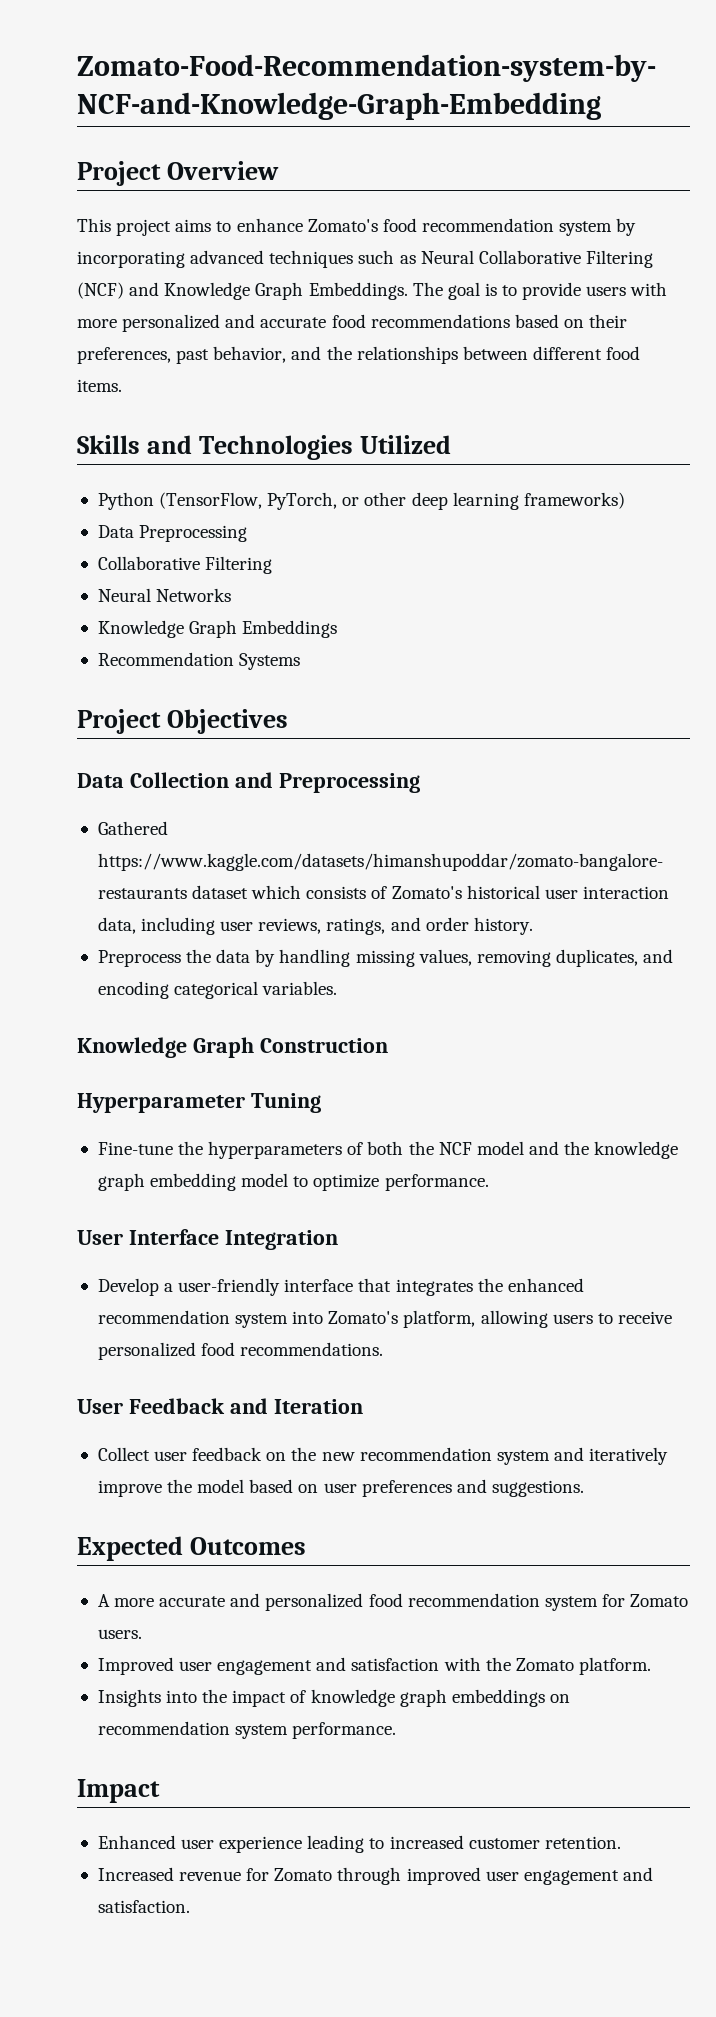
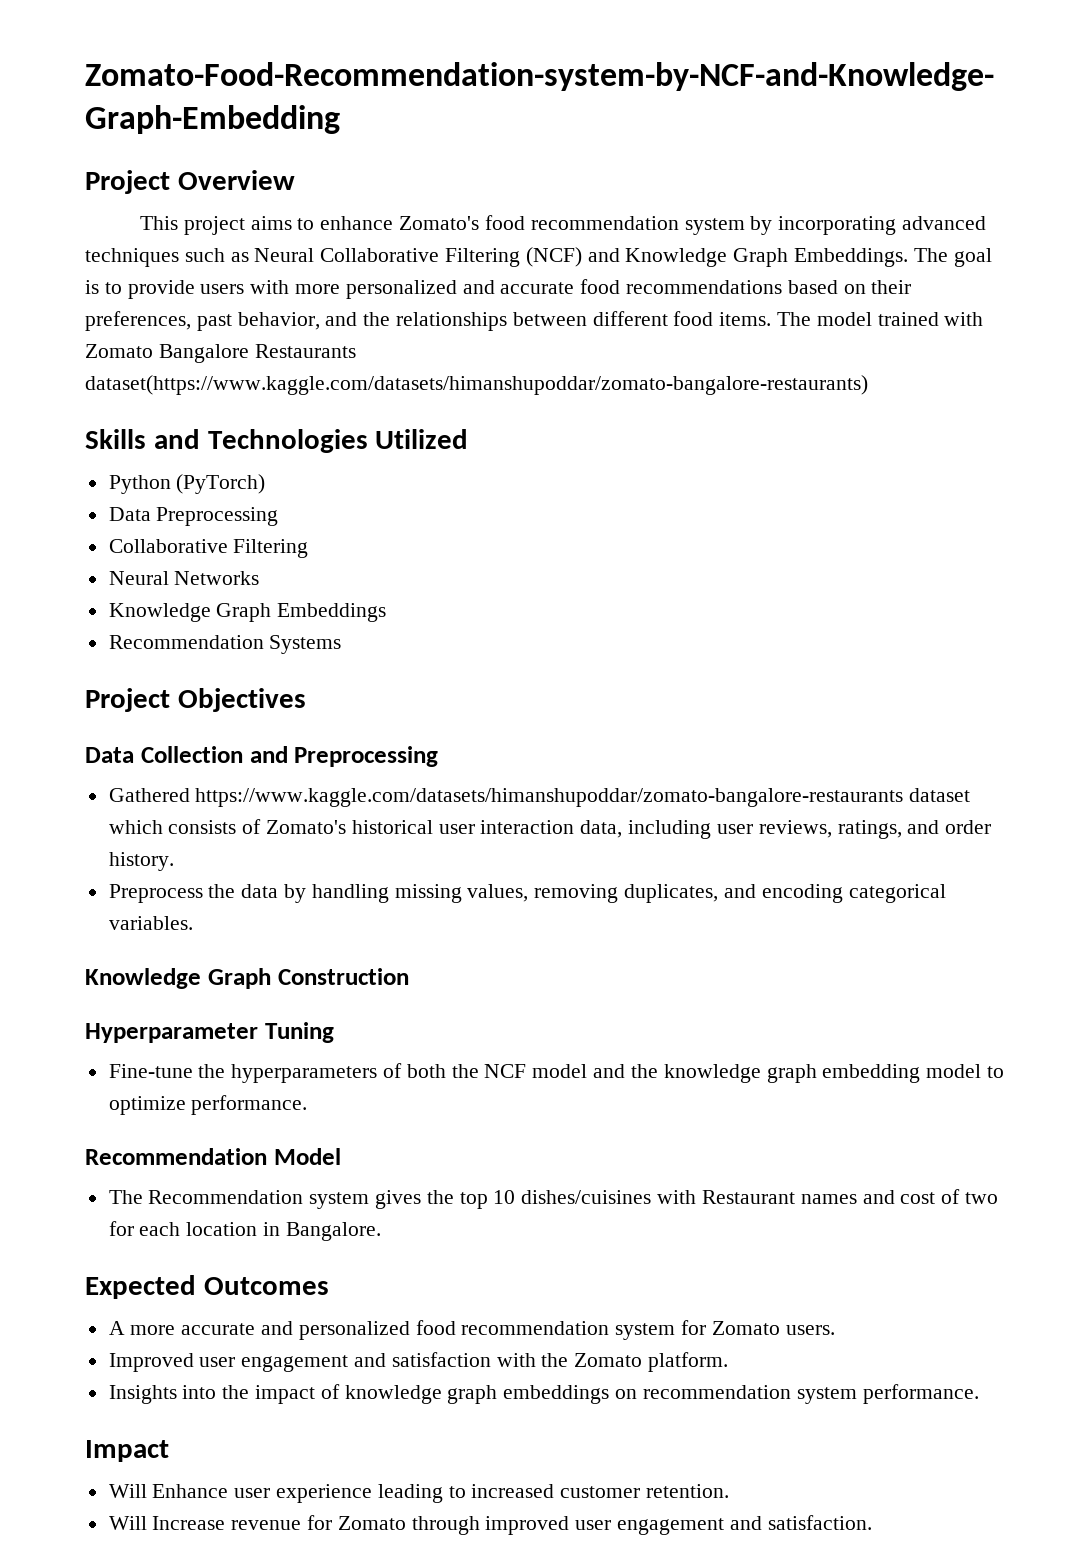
+ The model trained with Zomato Bangalore Restaurants dataset(https://www.kaggle.com/datasets/himanshupoddar/zomato-bangalore-restaurants)
- Python (TensorFlow, PyTorch, or other deep learning frameworks)
+ Python (PyTorch)
- User Interface Integration
- Develop a user-friendly interface that integrates the enhanced recommendation system into Zomato's platform, allowing users to receive personalized food recommendations.
- User Feedback and Iteration
- Collect user feedback on the new recommendation system and iteratively improve the model based on user preferences and suggestions.
+ Recommendation Model
+ The Recommendation system gives the top 10 dishes/cuisines with Restaurant names and cost of two for each location in Bangalore.
- Enhanced user experience leading to increased customer retention.
+ Will Enhance user experience leading to increased customer retention.
- Increased revenue for Zomato through improved user engagement and satisfaction.
+ Will Increase revenue for Zomato through improved user engagement and satisfaction.

